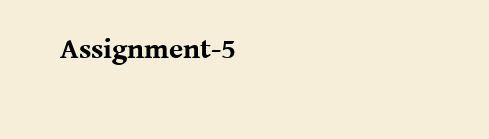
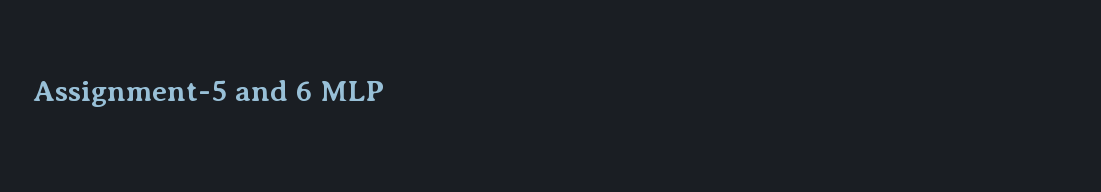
- Assignment-5
+ Assignment-5 and 6 MLP

